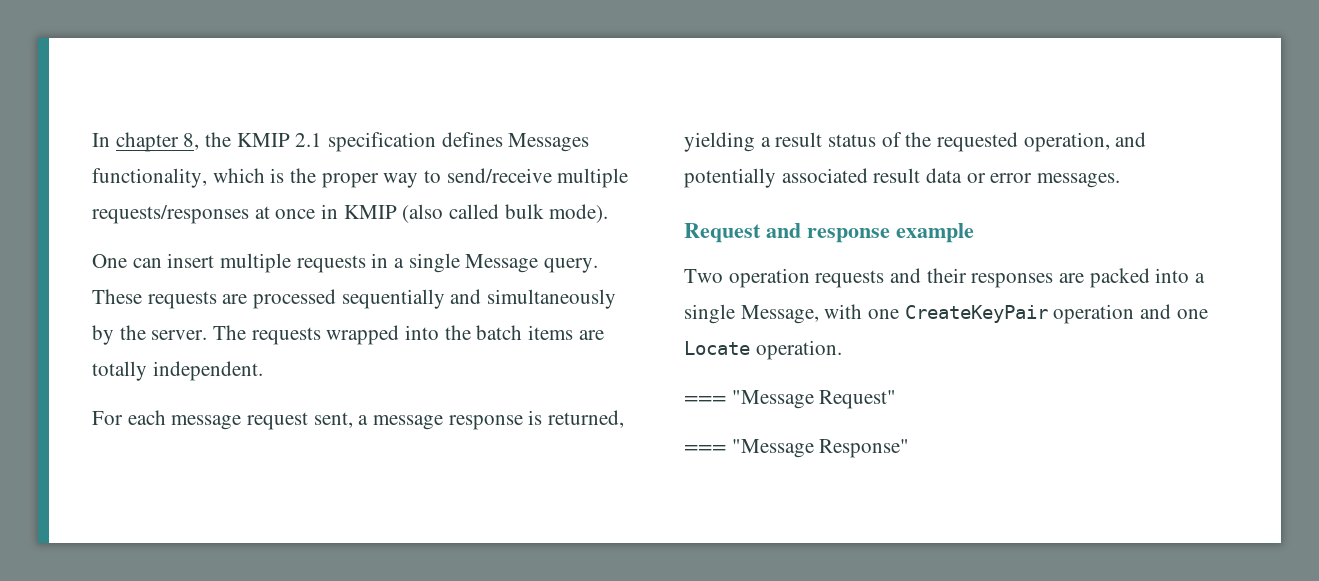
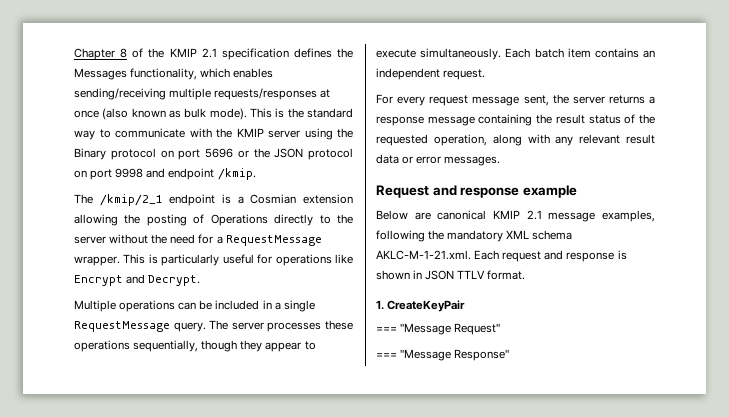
- In chapter 8, the KMIP 2.1 specification defines Messages functionality, which is the proper way to send/receive multiple requests/responses at once in KMIP (also called bulk mode).
- One can insert multiple requests in a single Message query. These requests are processed sequentially and simultaneously by the server. The requests wrapped into the batch items are totally independent.
- For each message request sent, a message response is returned, yielding a result status of the requested operation, and potentially associated result data or error messages.
+ Chapter 8 of the KMIP 2.1 specification defines the Messages functionality, which enables sending/receiving multiple requests/responses at once (also known as bulk mode). This is the standard way to communicate with the KMIP server using the Binary protocol on port 5696 or the JSON protocol on port 9998 and endpoint /kmip.
+ The /kmip/2_1 endpoint is a Cosmian extension allowing the posting of Operations directly to the server without the need for a RequestMessage wrapper. This is particularly useful for operations like Encrypt and Decrypt.
+ Multiple operations can be included in a single RequestMessage query. The server processes these operations sequentially, though they appear to execute simultaneously. Each batch item contains an independent request.
+ For every request message sent, the server returns a response message containing the result status of the requested operation, along with any relevant result data or error messages.
- Two operation requests and their responses are packed into a single Message, with one CreateKeyPair operation and one Locate operation.
+ Below are canonical KMIP 2.1 message examples, following the mandatory XML schema AKLC-M-1-21.xml. Each request and response is shown in JSON TTLV format.
+ 1. CreateKeyPair

